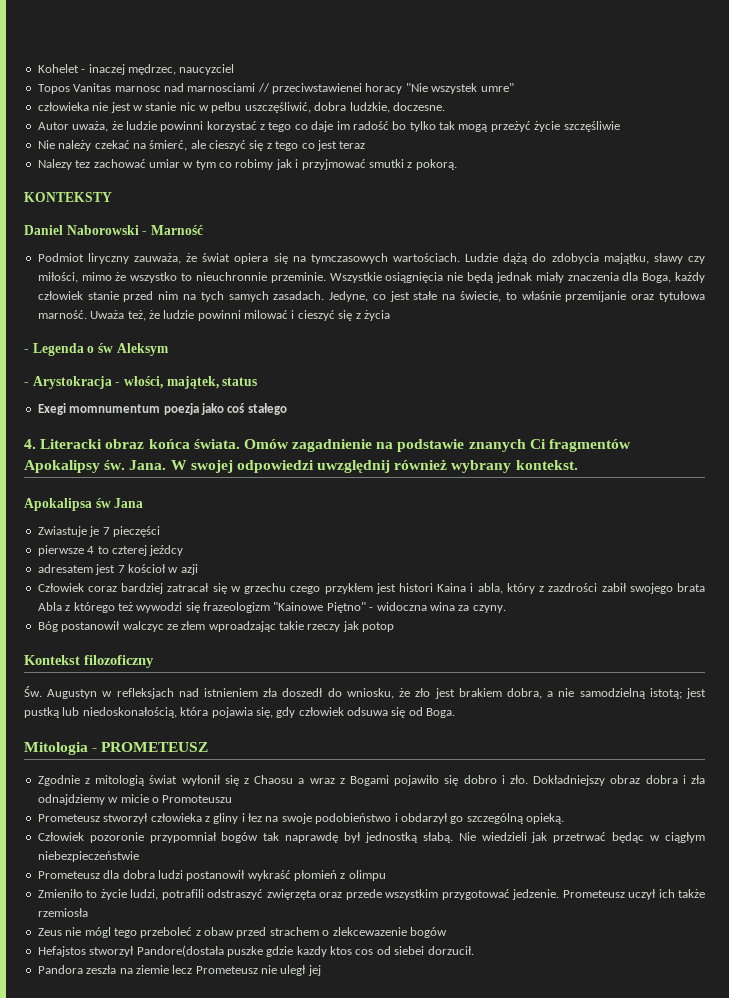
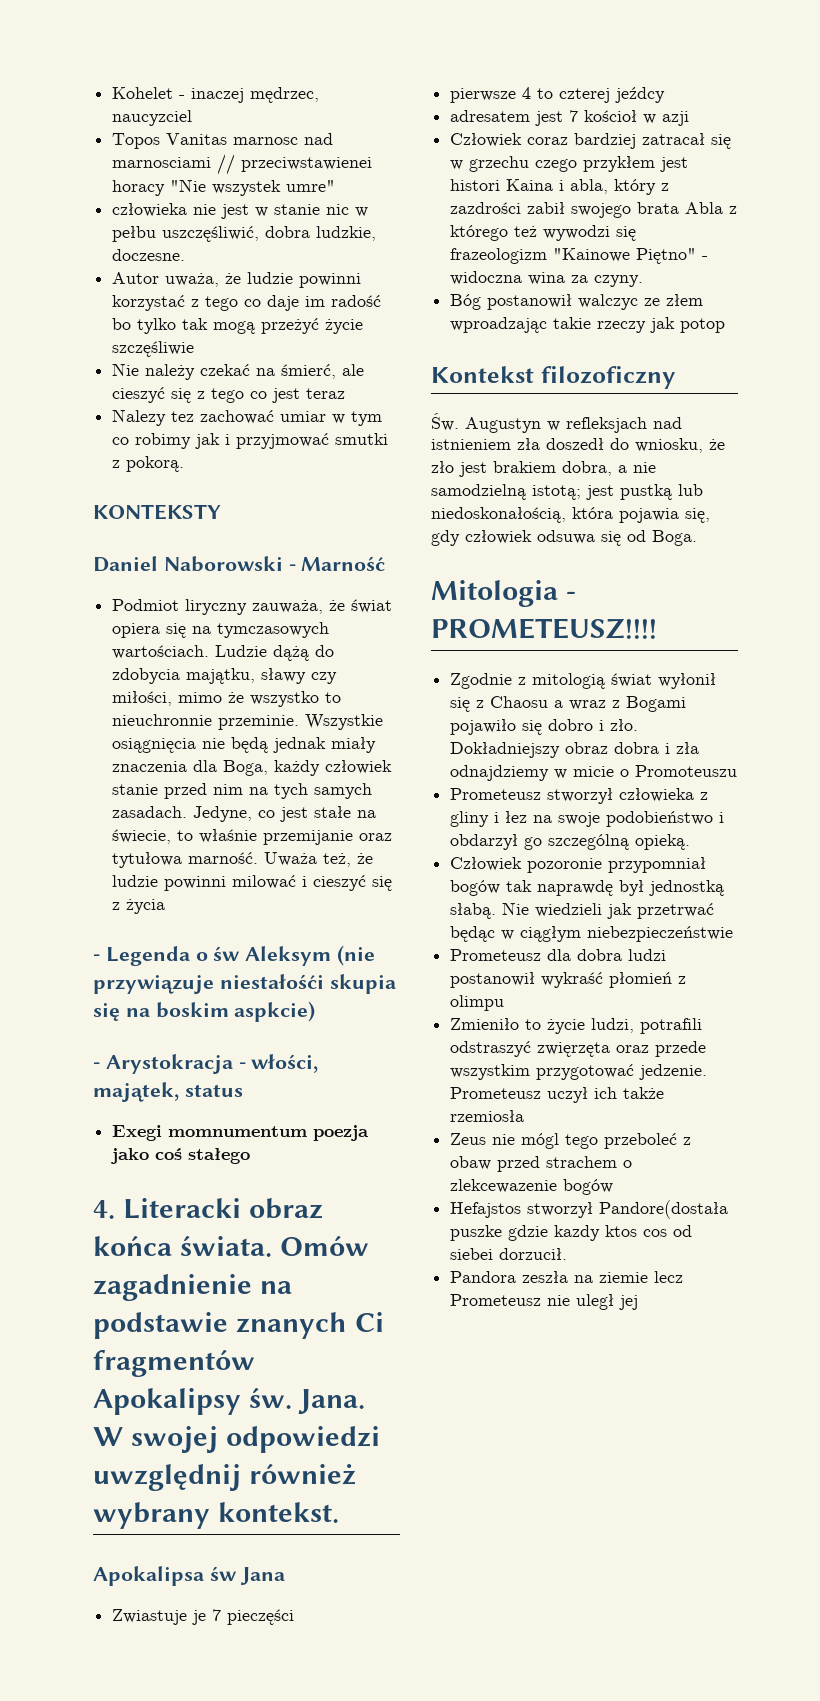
- - Legenda o św Aleksym
+ - Legenda o św Aleksym (nie przywiązuje niestałośći skupia się na boskim aspkcie)
- Mitologia - PROMETEUSZ
+ Mitologia - PROMETEUSZ!!!!

